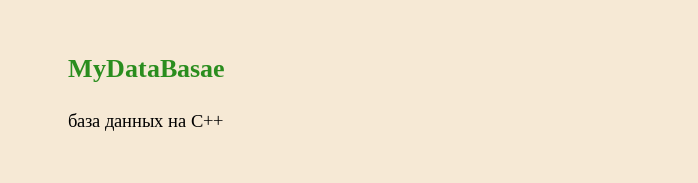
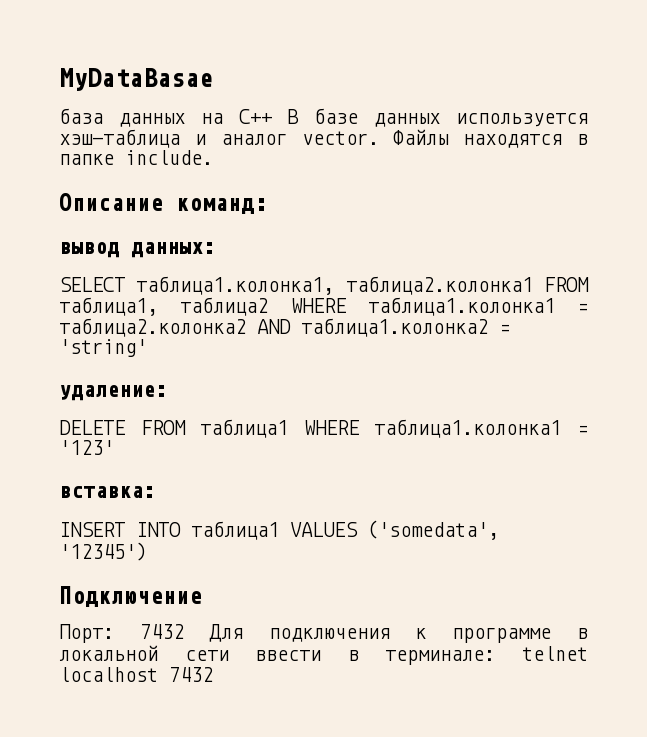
- база данных на С++
+ база данных на С++ В базе данных используется хэш-таблица и аналог vector. Файлы находятся в папке include.
+ Описание команд:
+ вывод данных:
+ SELECT таблица1.колонка1, таблица2.колонка1 FROM таблица1, таблица2 WHERE таблица1.колонка1 = таблица2.колонка2 AND таблица1.колонка2 = 'string'
+ удаление:
+ DELETE FROM таблица1 WHERE таблица1.колонка1 = '123'
+ вставка:
+ INSERT INTO таблица1 VALUES ('somedata', '12345')
+ Подключение
+ Порт: 7432 Для подключения к программе в локальной сети ввести в терминале: telnet localhost 7432

